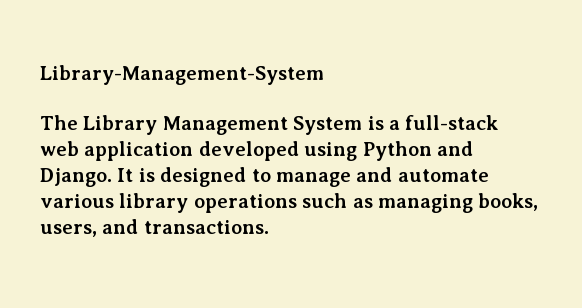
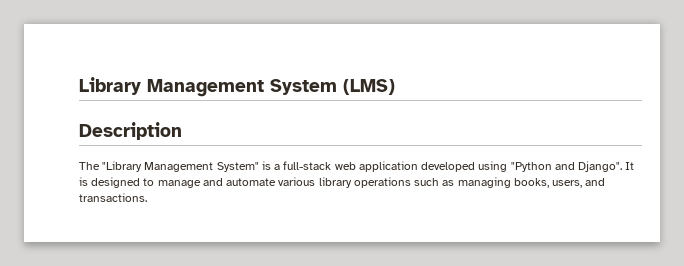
- Library-Management-System
- The Library Management System is a full-stack web application developed using Python and Django.
+ Library Management System (LMS)
+ Description
+ The "Library Management System" is a full-stack web application developed using "Python and Django".

